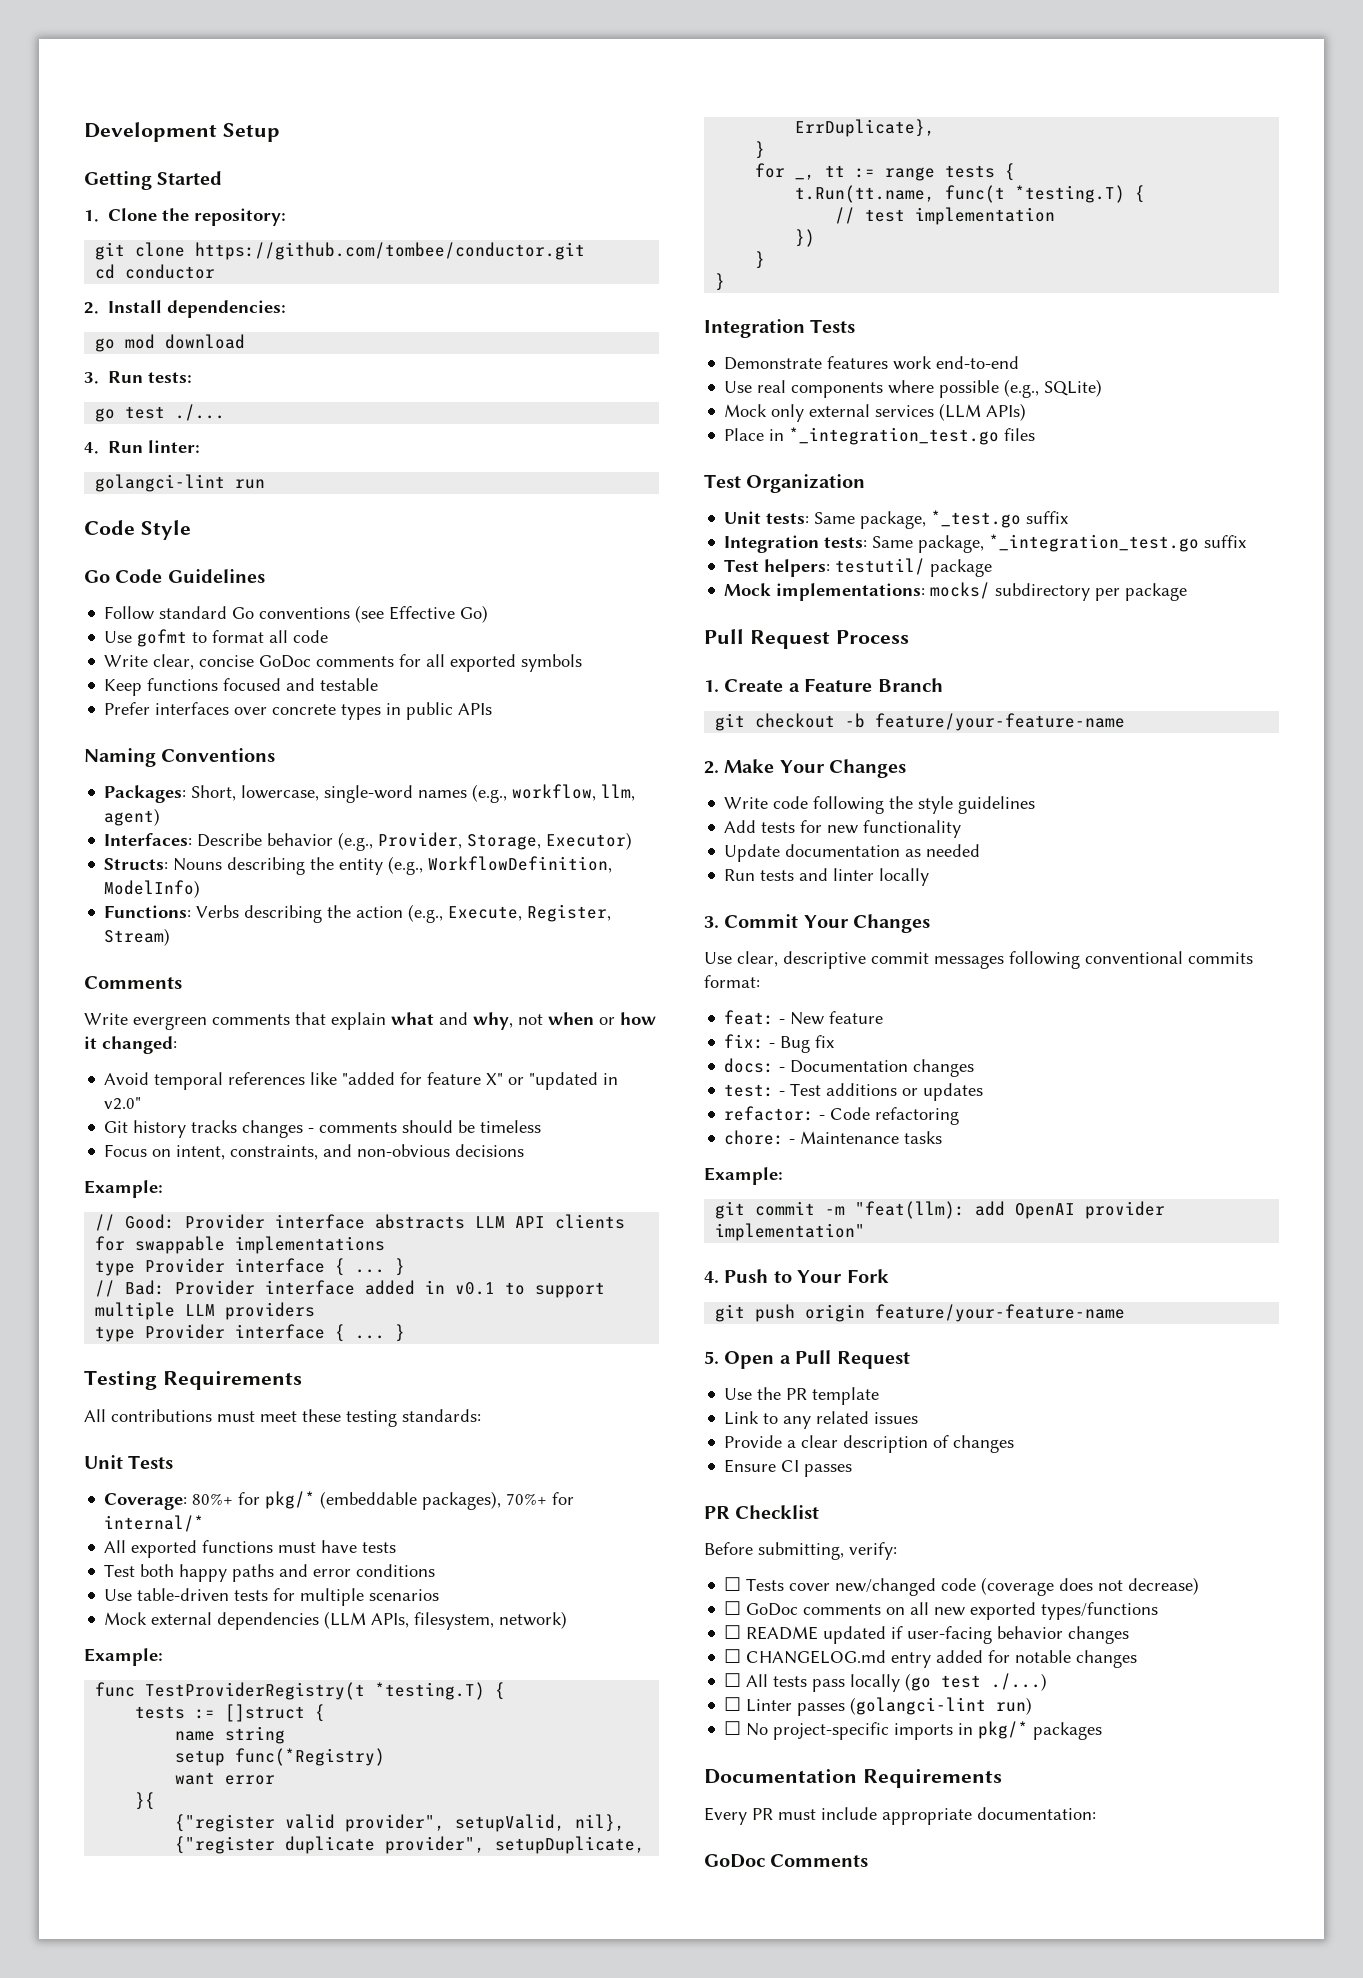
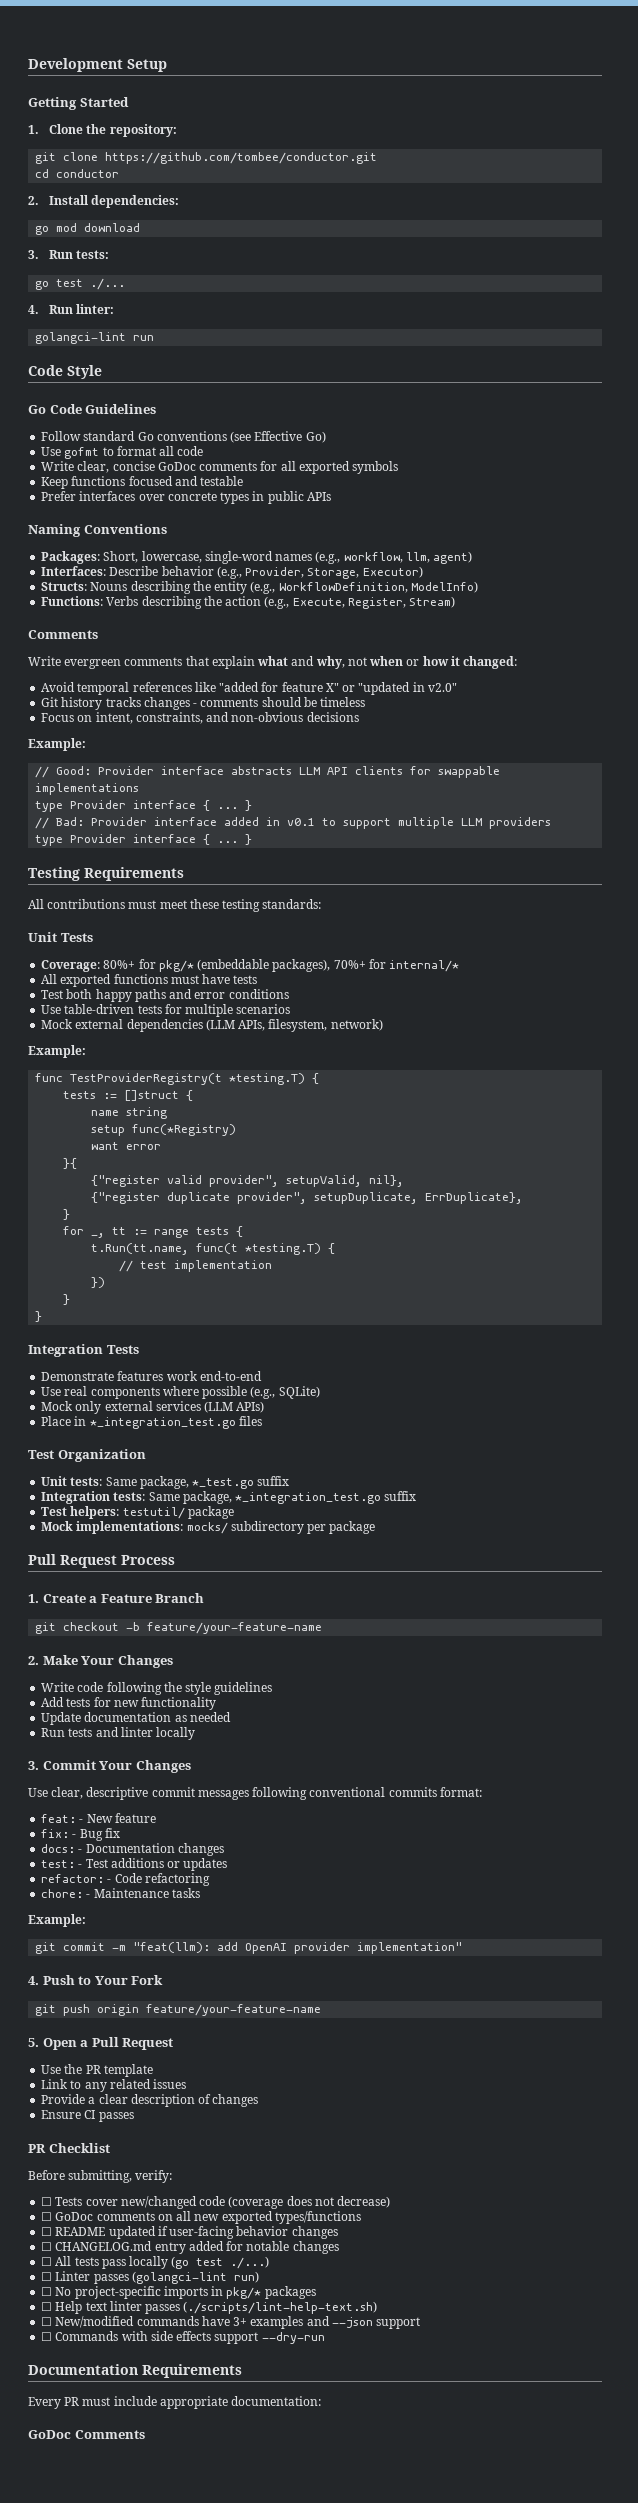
+ ☐ Help text linter passes (./scripts/lint-help-text.sh)
+ ☐ New/modified commands have 3+ examples and --json support
+ ☐ Commands with side effects support --dry-run

